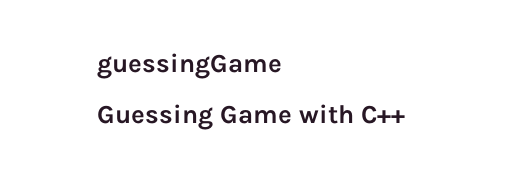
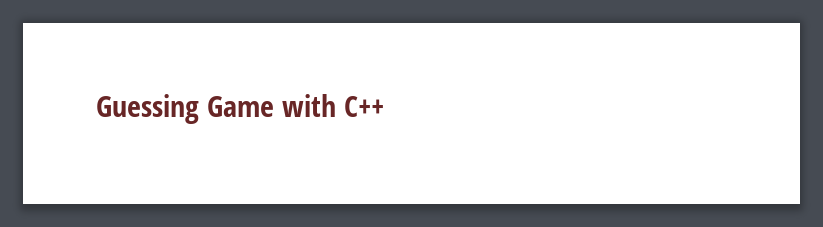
- guessingGame

